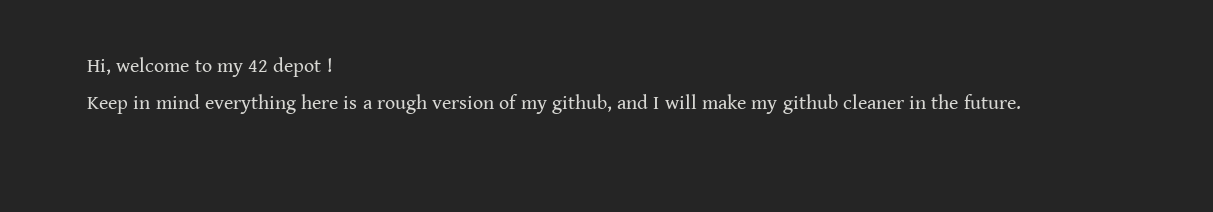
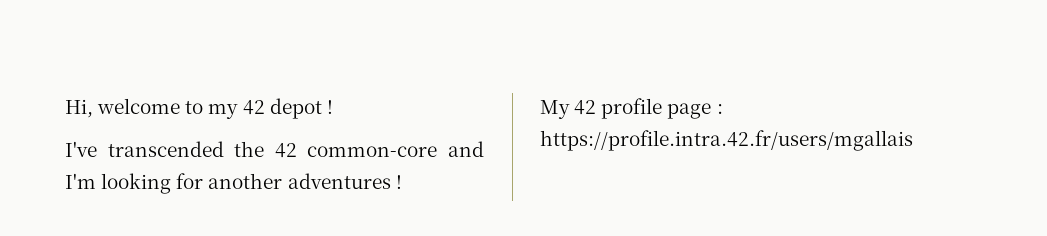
- Keep in mind everything here is a rough version of my github, and I will make my github cleaner in the future.
+ I've transcended the 42 common-core and I'm looking for another adventures !
+ My 42 profile page : https://profile.intra.42.fr/users/mgallais

